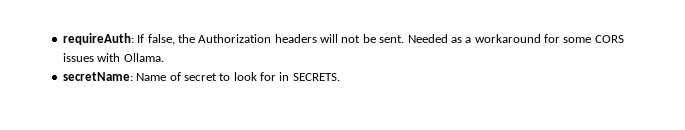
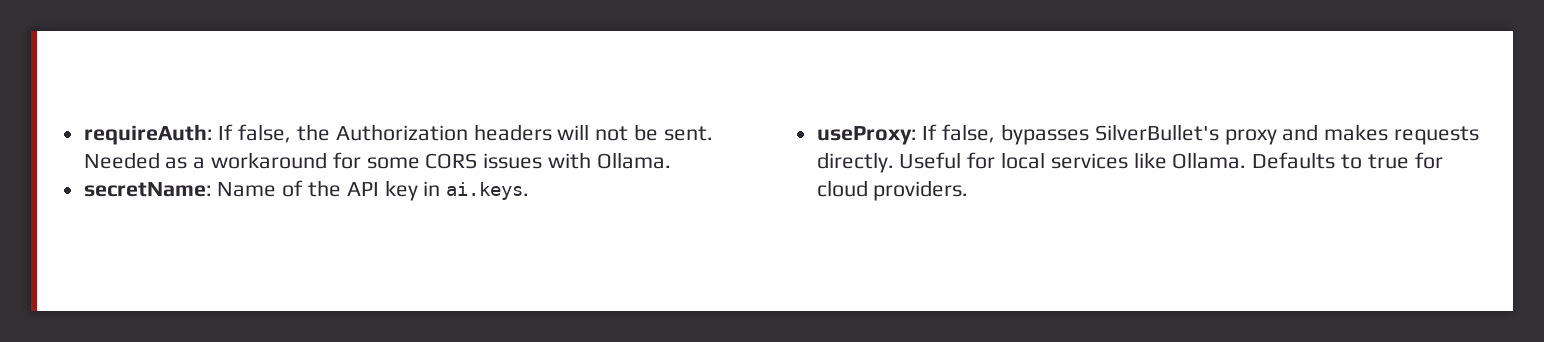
- secretName: Name of secret to look for in SECRETS.
+ secretName: Name of the API key in ai.keys.
+ useProxy: If false, bypasses SilverBullet's proxy and makes requests directly. Useful for local services like Ollama. Defaults to true for cloud providers.

